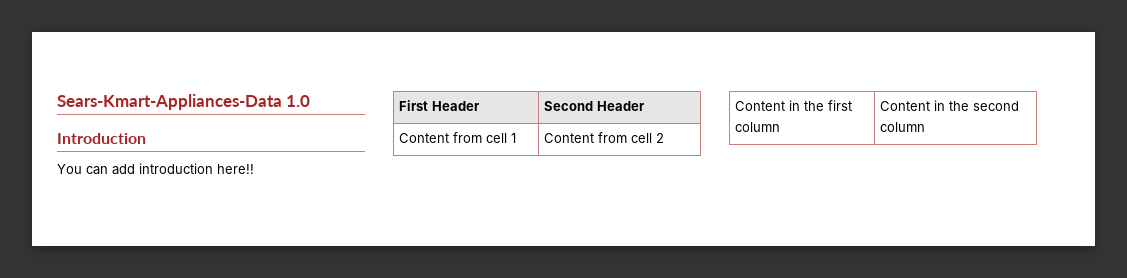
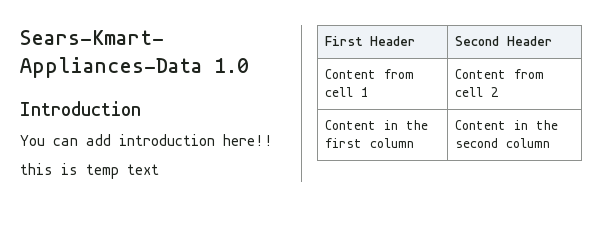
+ this is temp text

